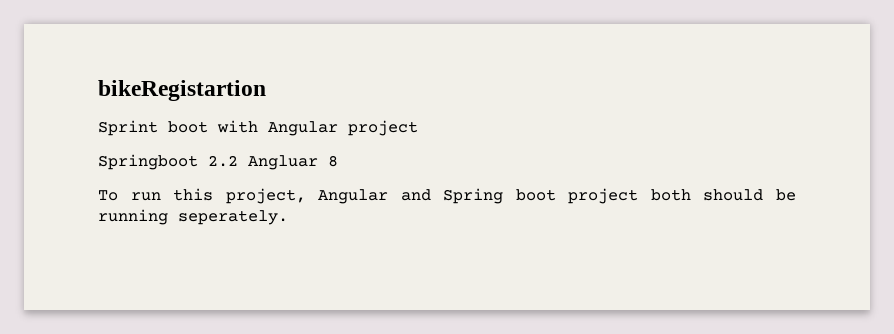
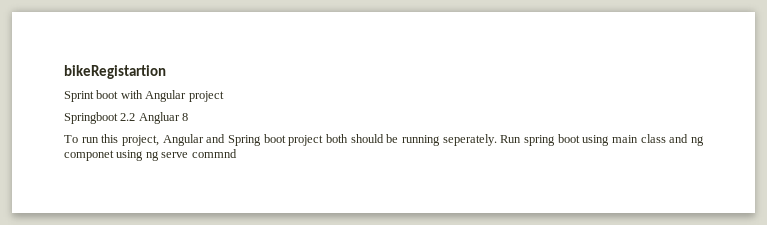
+ Run spring boot using main class and ng componet using ng serve commnd

